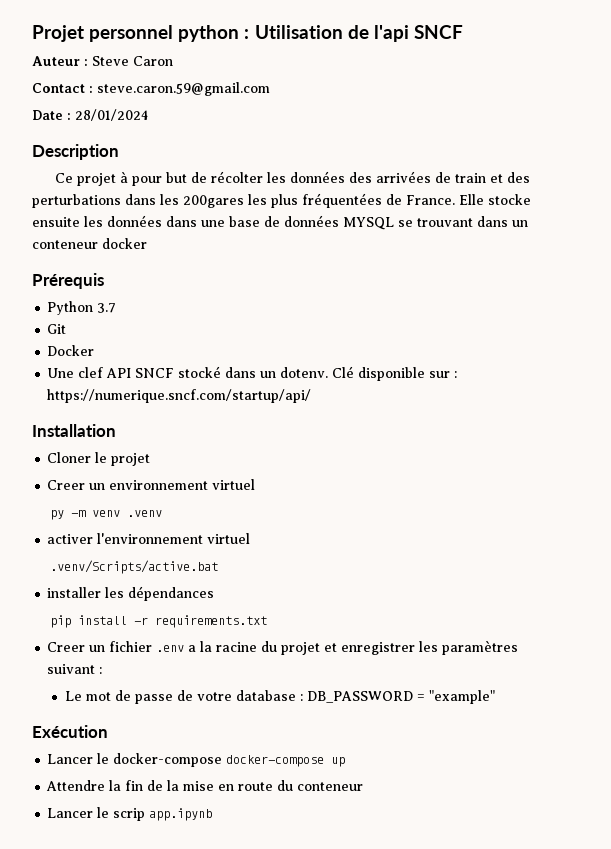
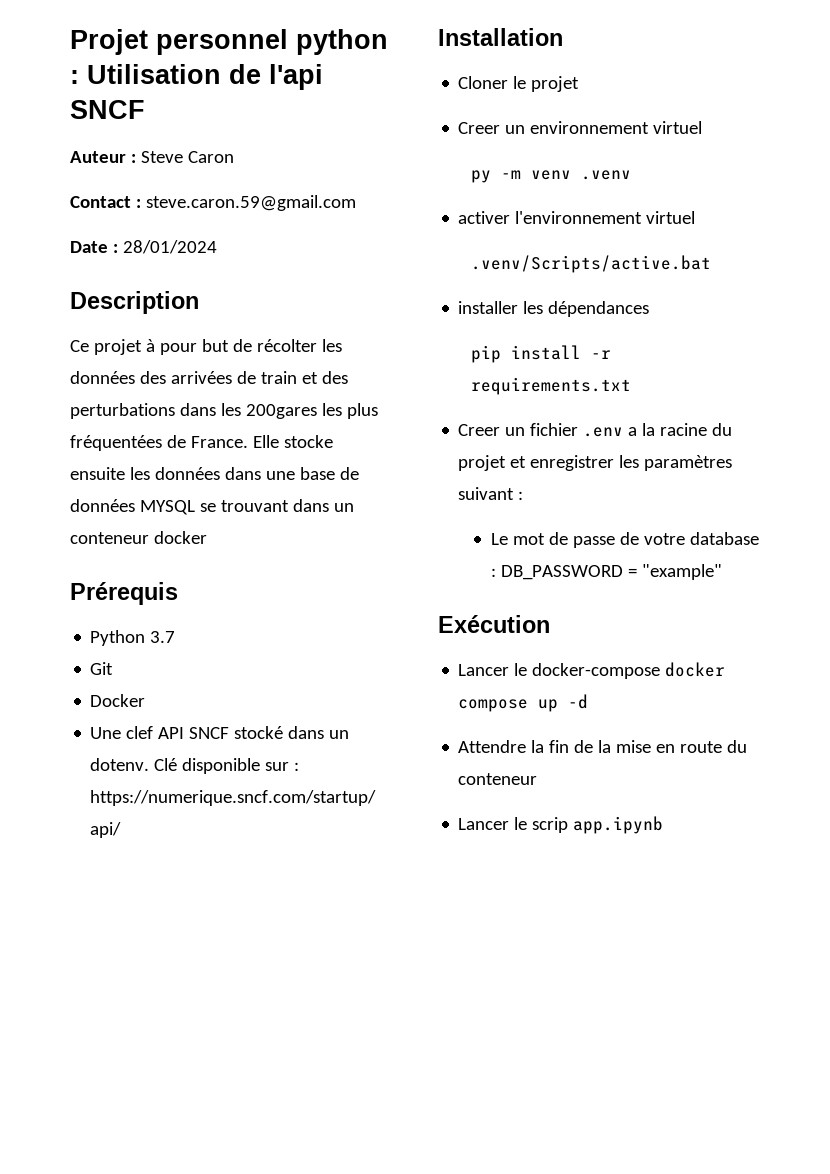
- Lancer le docker-compose docker-compose up
+ Lancer le docker-compose docker compose up -d

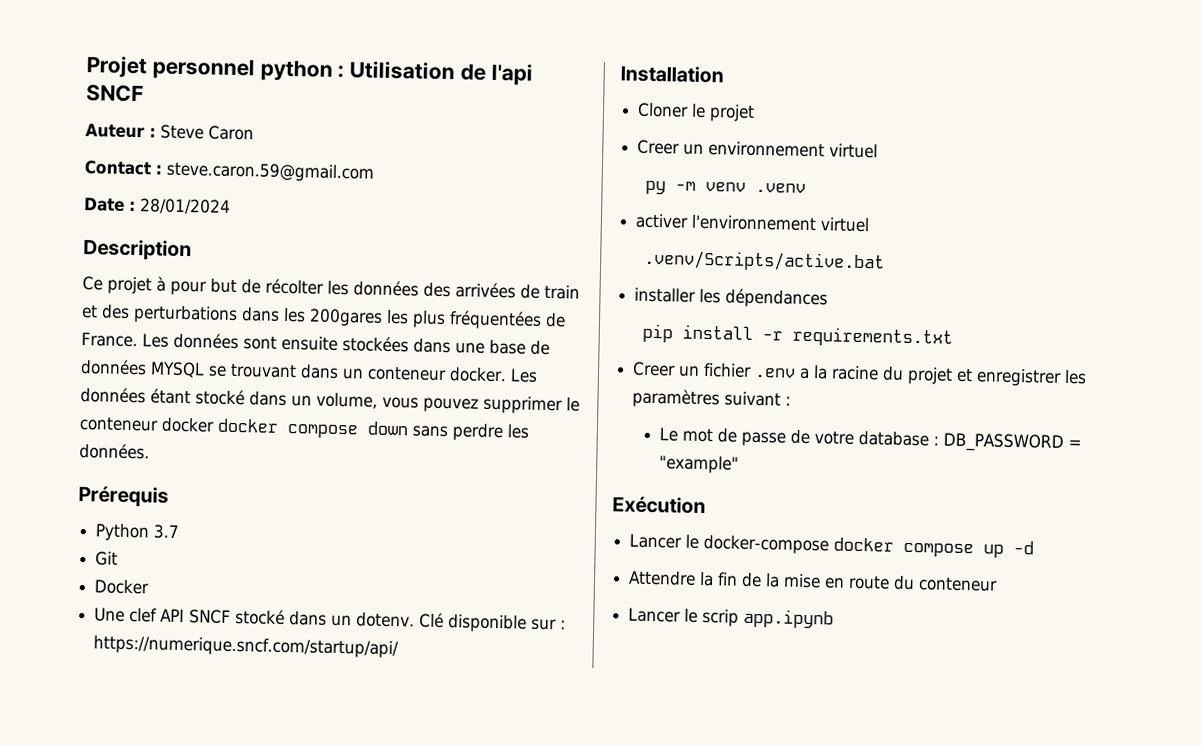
- Elle stocke ensuite les données dans une base de données MYSQL se trouvant dans un conteneur docker
+ Les données sont ensuite stockées dans une base de données MYSQL se trouvant dans un conteneur docker. Les données étant stocké dans un volume, vous pouvez supprimer le conteneur docker docker compose down sans perdre les données.

